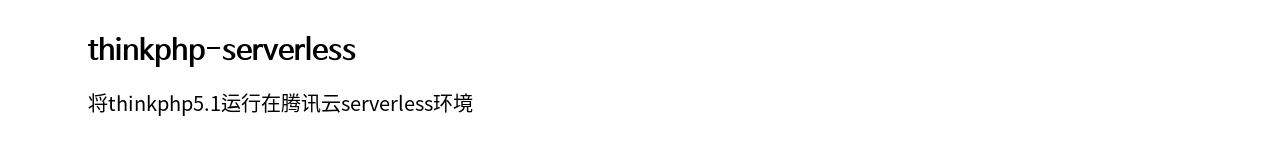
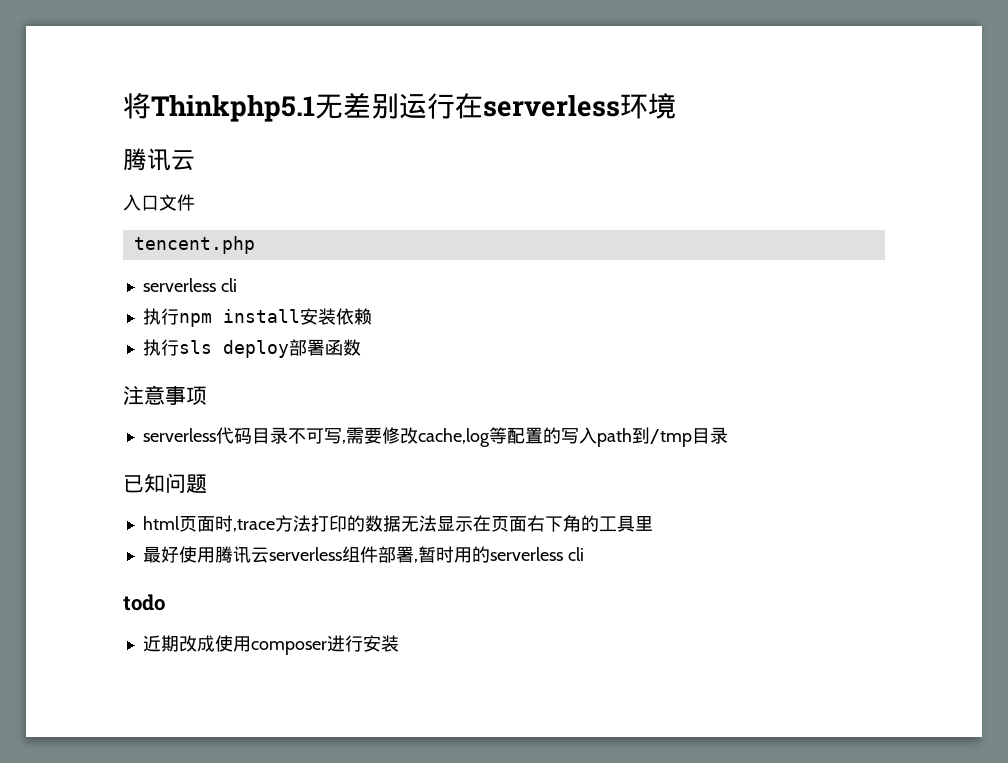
- thinkphp-serverless
- 将thinkphp5.1运行在腾讯云serverless环境
+ 将Thinkphp5.1无差别运行在serverless环境
+ 腾讯云
+ 入口文件
+ tencent.php
+ serverless cli
+ 执行npm install安装依赖
+ 执行sls deploy部署函数
+ 注意事项
+ serverless代码目录不可写,需要修改cache,log等配置的写入path到/tmp目录
+ 已知问题
+ html页面时,trace方法打印的数据无法显示在页面右下角的工具里
+ 最好使用腾讯云serverless组件部署,暂时用的serverless cli
+ todo
+ 近期改成使用composer进行安装

